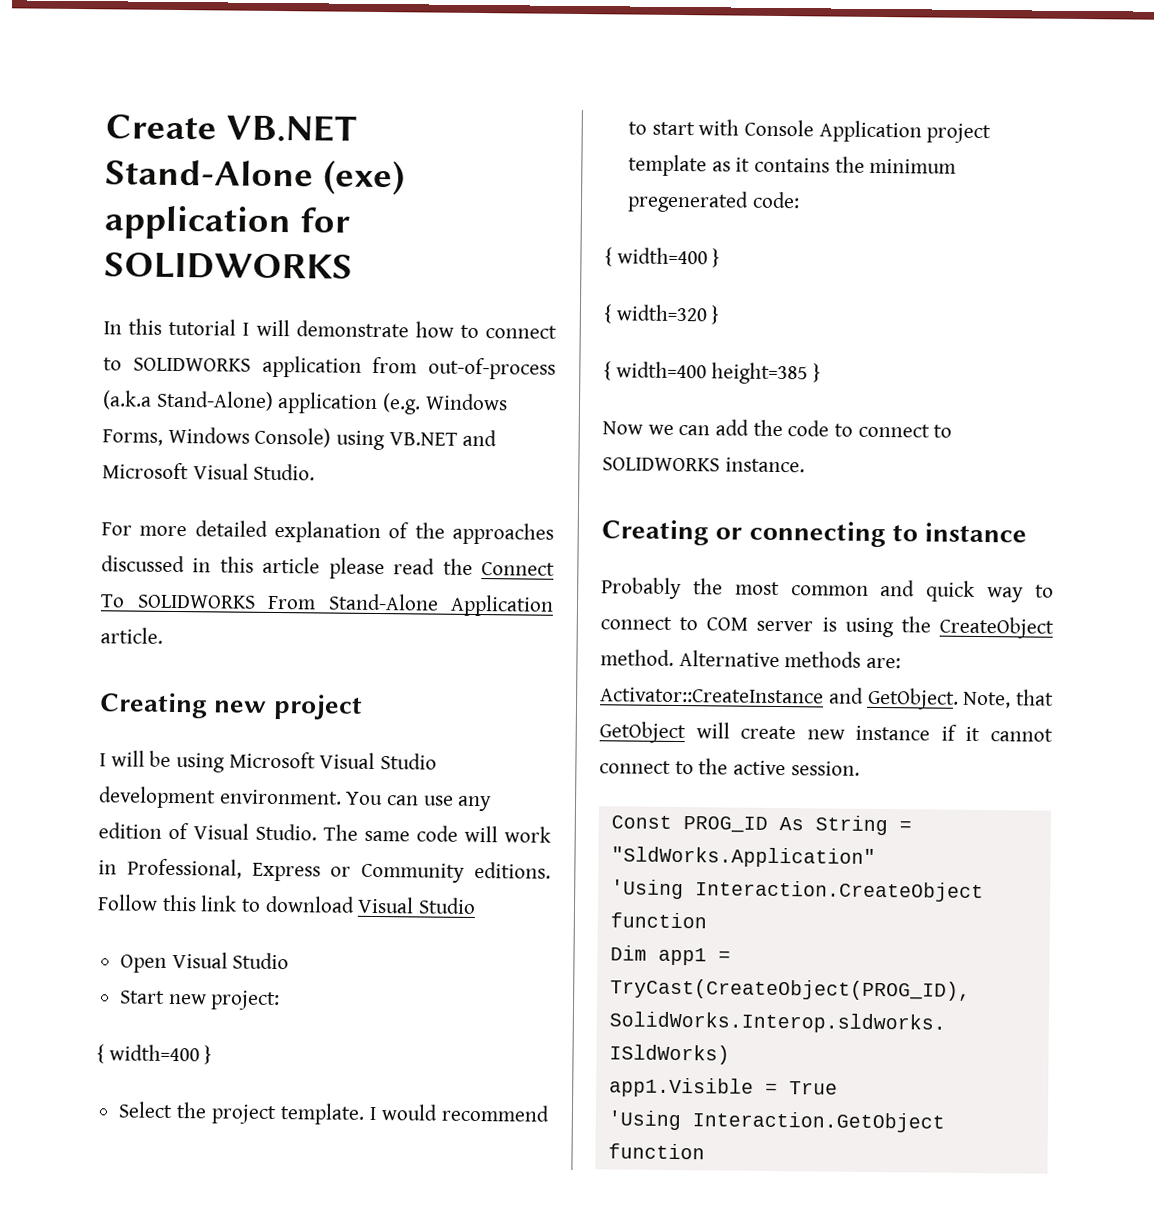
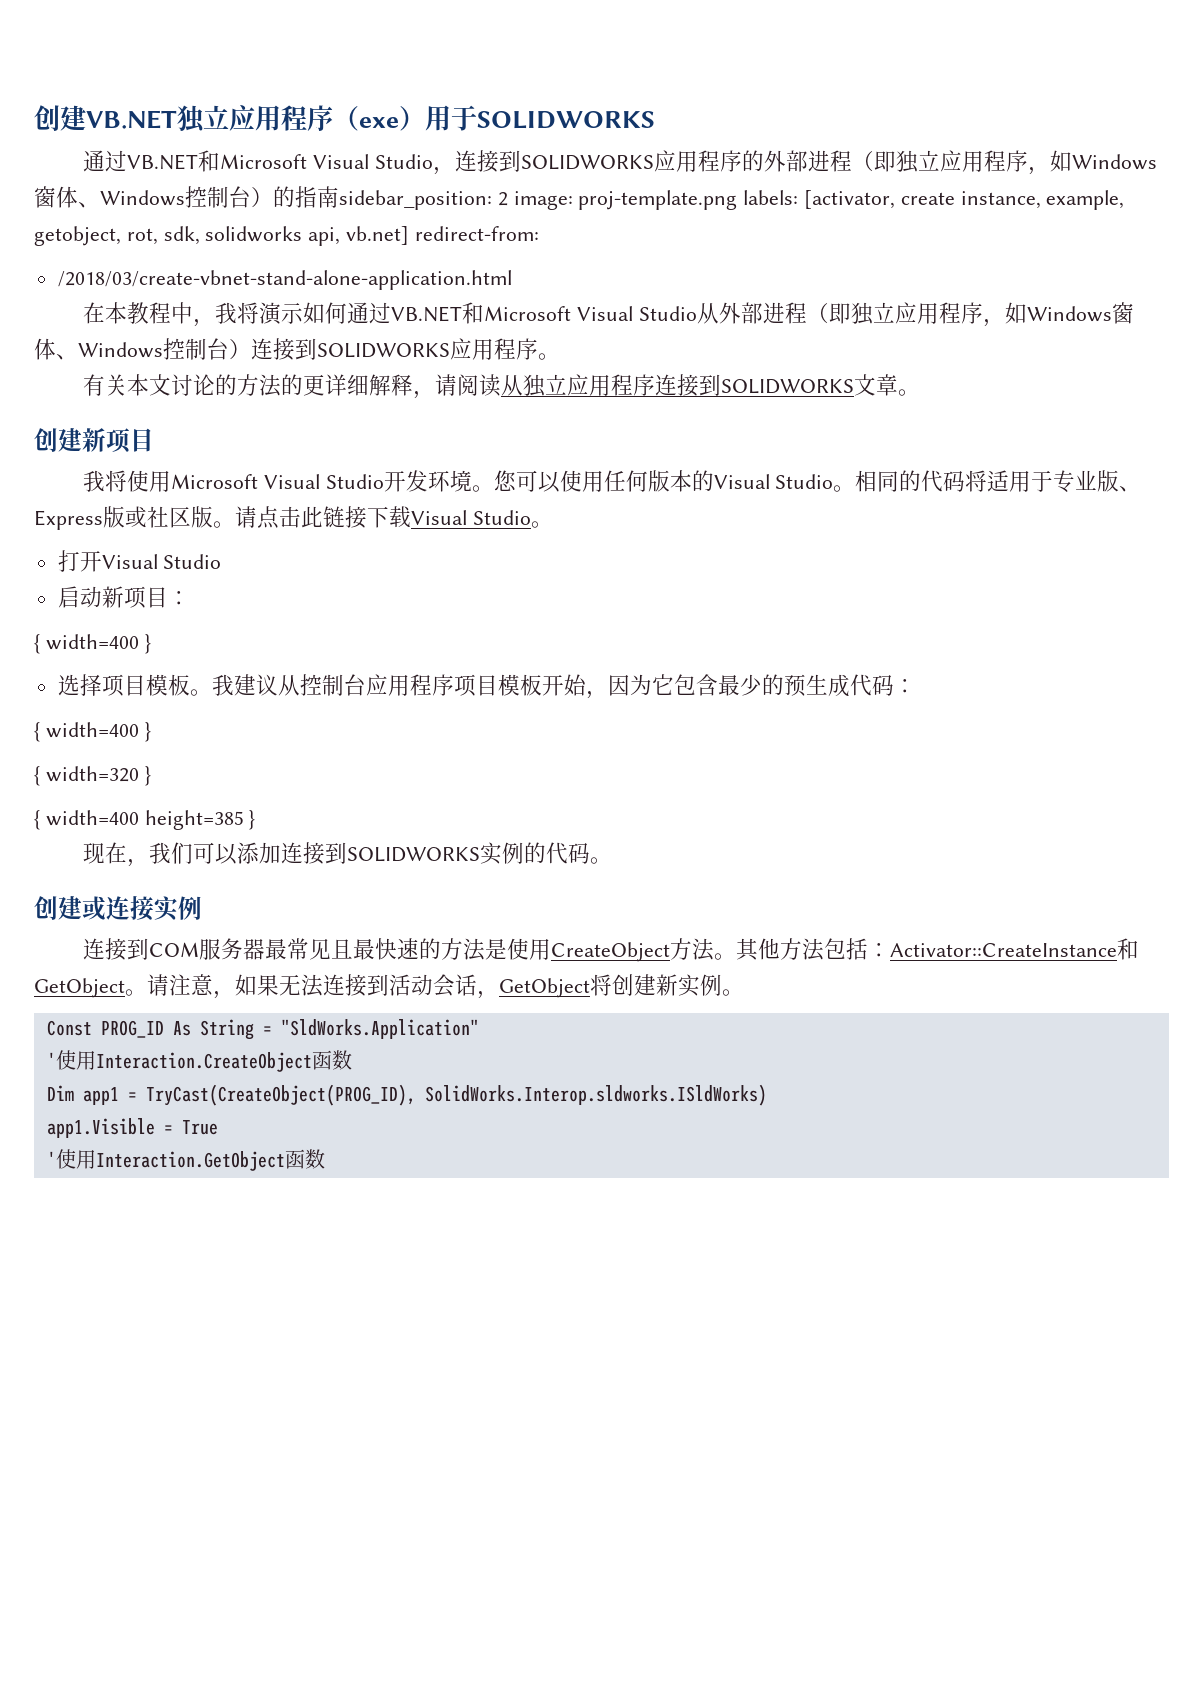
- Create VB.NET Stand-Alone (exe) application for SOLIDWORKS
- In this tutorial I will demonstrate how to connect to SOLIDWORKS application from out-of-process (a.k.a Stand-Alone) application (e.g. Windows Forms, Windows Console) using VB.NET and Microsoft Visual Studio.
- For more detailed explanation of the approaches discussed in this article please read the Connect To SOLIDWORKS From Stand-Alone Application article.
- Creating new project
- I will be using Microsoft Visual Studio development environment. You can use any edition of Visual Studio. The same code will work in Professional, Express or Community editions. Follow this link to download Visual Studio
- Open Visual Studio
- Start new project:
+ 创建VB.NET独立应用程序（exe）用于SOLIDWORKS
+ 通过VB.NET和Microsoft Visual Studio，连接到SOLIDWORKS应用程序的外部进程（即独立应用程序，如Windows窗体、Windows控制台）的指南sidebar_position: 2 image: proj-template.png labels: [activator, create instance, example, getobject, rot, sdk, solidworks api, vb.net] redirect-from:
+ /2018/03/create-vbnet-stand-alone-application.html
+ 在本教程中，我将演示如何通过VB.NET和Microsoft Visual Studio从外部进程（即独立应用程序，如Windows窗体、Windows控制台）连接到SOLIDWORKS应用程序。
+ 有关本文讨论的方法的更详细解释，请阅读从独立应用程序连接到SOLIDWORKS文章。
+ 创建新项目
+ 我将使用Microsoft Visual Studio开发环境。您可以使用任何版本的Visual Studio。相同的代码将适用于专业版、Express版或社区版。请点击此链接下载Visual Studio。
+ 打开Visual Studio
+ 启动新项目：
  { width=400 }
- Select the project template. I would recommend to start with Console Application project template as it contains the minimum pregenerated code:
+ 选择项目模板。我建议从控制台应用程序项目模板开始，因为它包含最少的预生成代码：
- Now we can add the code to connect to SOLIDWORKS instance.
- Creating or connecting to instance
- Probably the most common and quick way to connect to COM server is using the CreateObject method. Alternative methods are: Activator::CreateInstance and GetObject. Note, that GetObject will create new instance if it cannot connect to the active session.
+ 现在，我们可以添加连接到SOLIDWORKS实例的代码。
+ 创建或连接实例
+ 连接到COM服务器最常见且最快速的方法是使用CreateObject方法。其他方法包括：Activator::CreateInstance和GetObject。请注意，如果无法连接到活动会话，GetObject将创建新实例。
- 'Using Interaction.CreateObject function
+ '使用Interaction.CreateObject函数
- 'Using Interaction.GetObject function
+ '使用Interaction.GetObject函数

